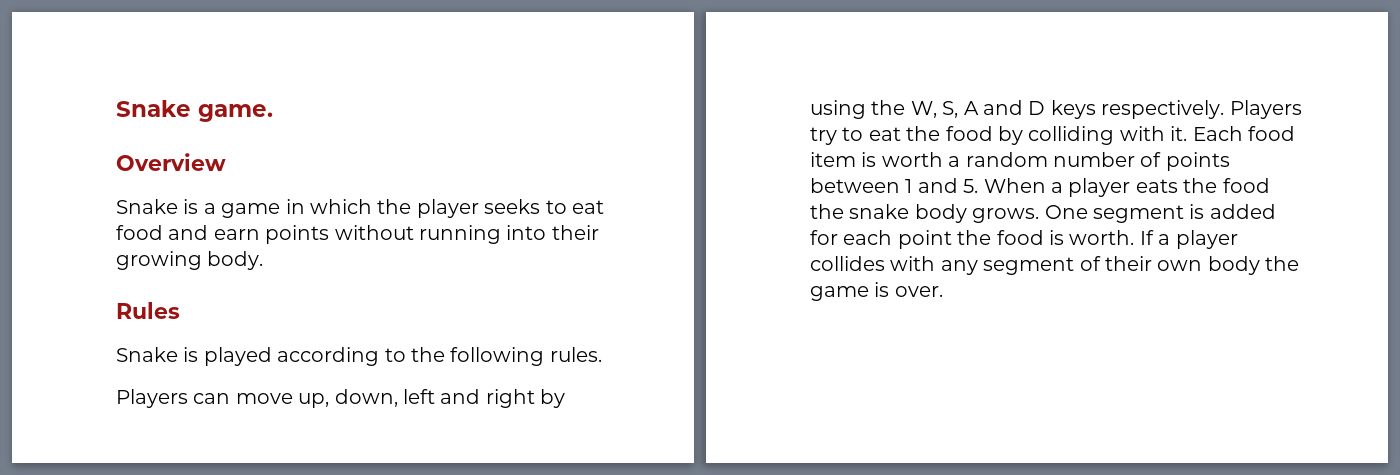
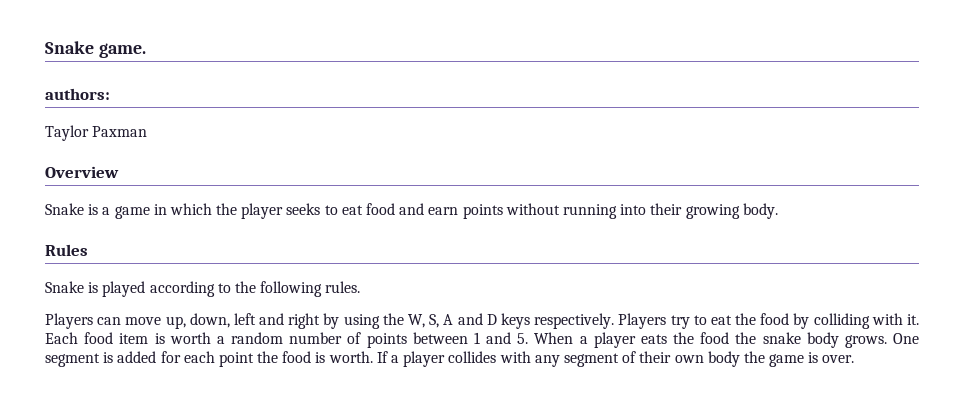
+ authors:
+ Taylor Paxman

